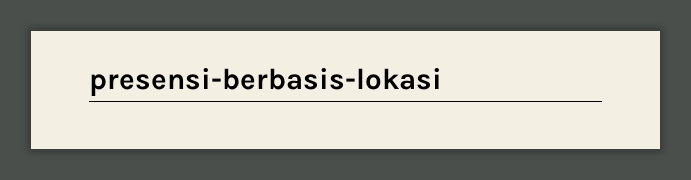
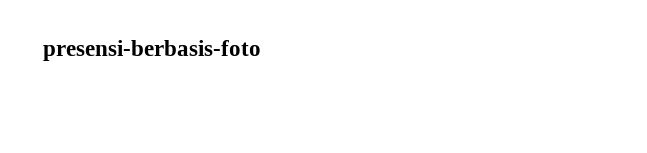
- presensi-berbasis-lokasi
+ presensi-berbasis-foto

